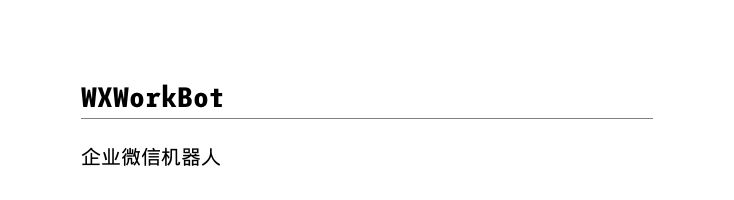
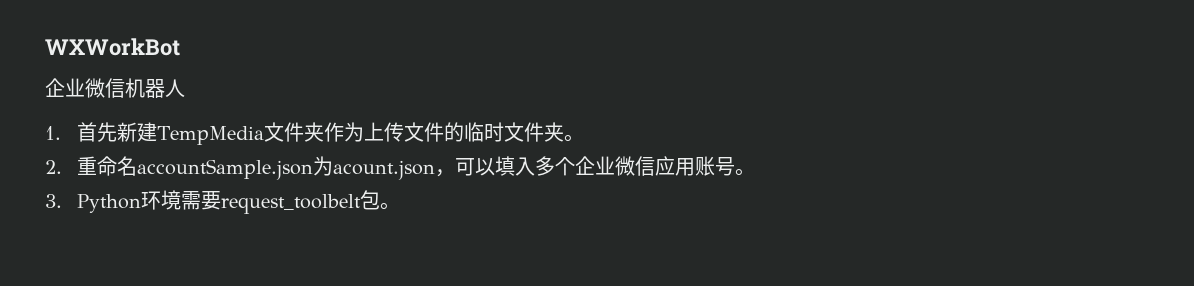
+ 1.首先新建TempMedia文件夹作为上传文件的临时文件夹。
+ 2.重命名accountSample.json为acount.json，可以填入多个企业微信应用账号。
+ 3. Python环境需要request_toolbelt包。

